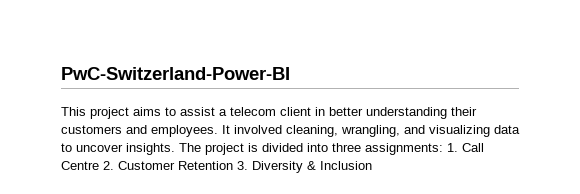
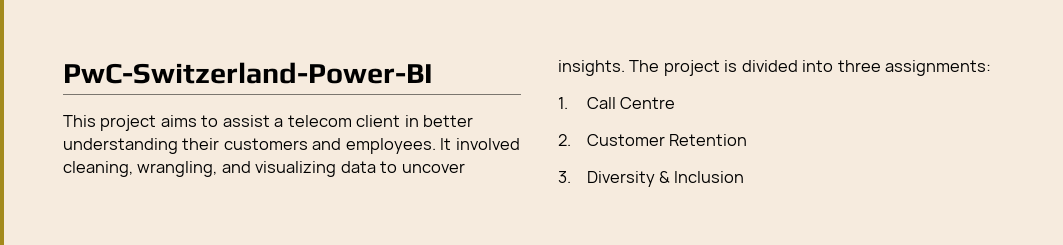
- The project is divided into three assignments: 1. Call Centre 2. Customer Retention 3. Diversity & Inclusion
+ The project is divided into three assignments:
+ 1. Call Centre
+ 2. Customer Retention
+ 3. Diversity & Inclusion

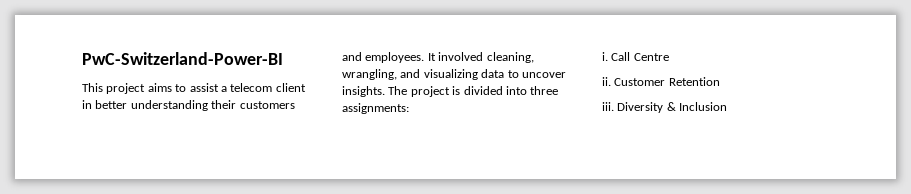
- 1. Call Centre
+ i. Call Centre
- 2. Customer Retention
+ ii. Customer Retention
- 3. Diversity & Inclusion
+ iii. Diversity & Inclusion

